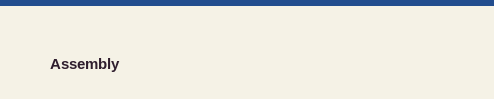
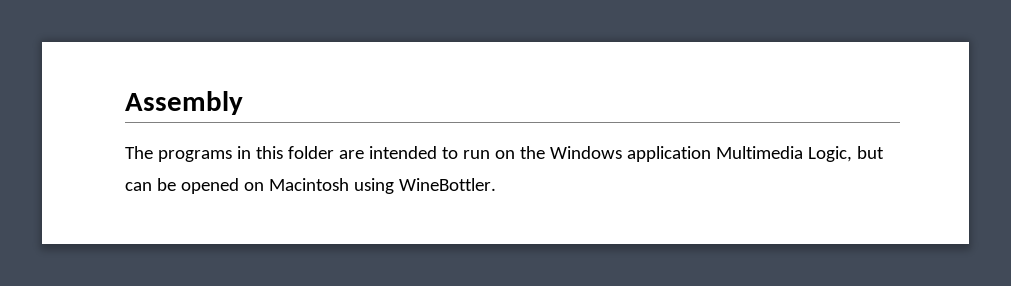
+ The programs in this folder are intended to run on the Windows application Multimedia Logic, but can be opened on Macintosh using WineBottler.

